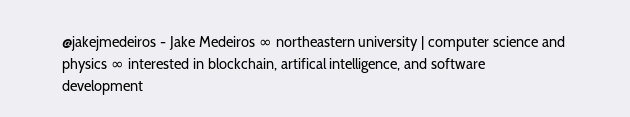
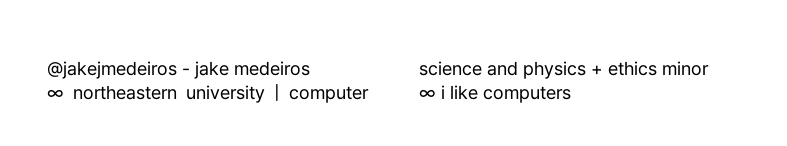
- @jakejmedeiros - Jake Medeiros ∞ northeastern university | computer science and physics ∞ interested in blockchain, artifical intelligence, and software development
+ @jakejmedeiros - jake medeiros
+ ∞ northeastern university | computer science and physics + ethics minor
+ ∞ i like computers

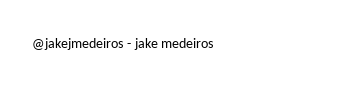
- ∞ northeastern university | computer science and physics + ethics minor
- ∞ i like computers

